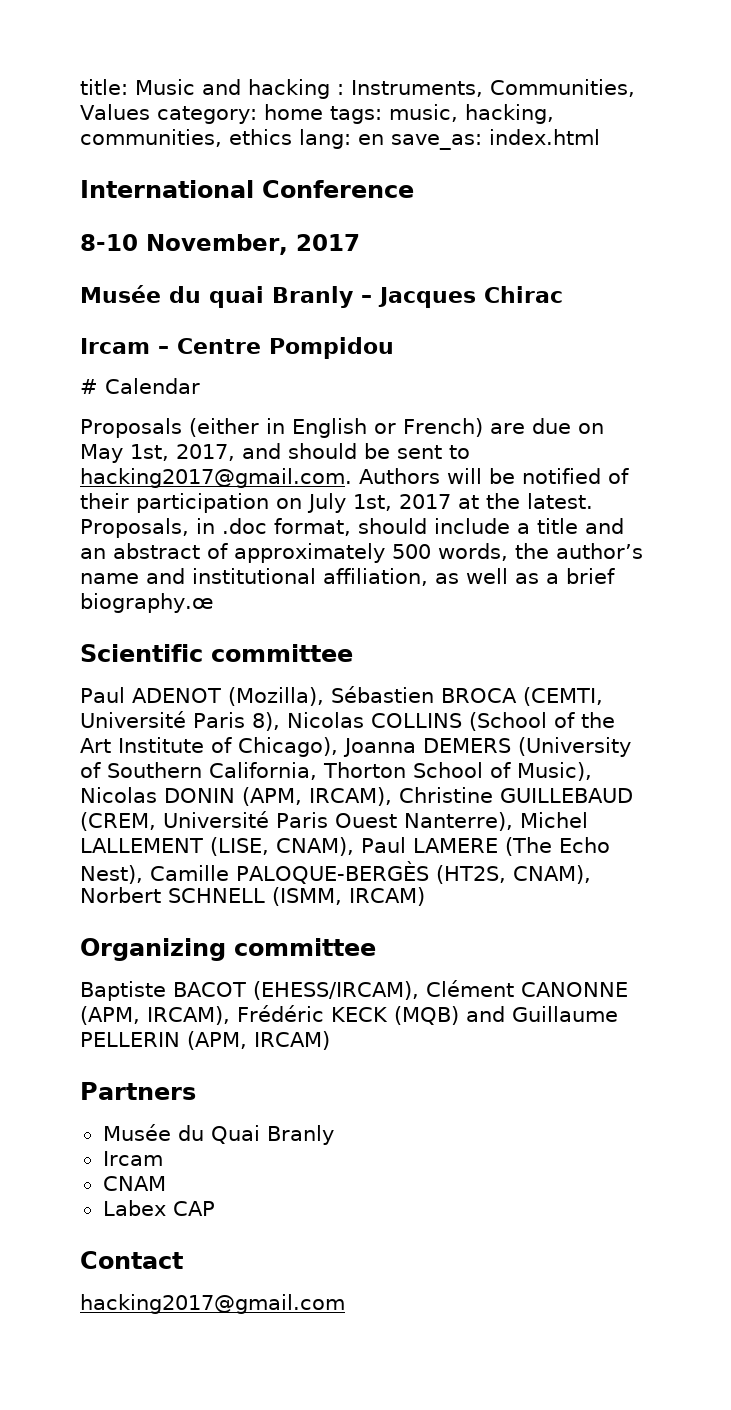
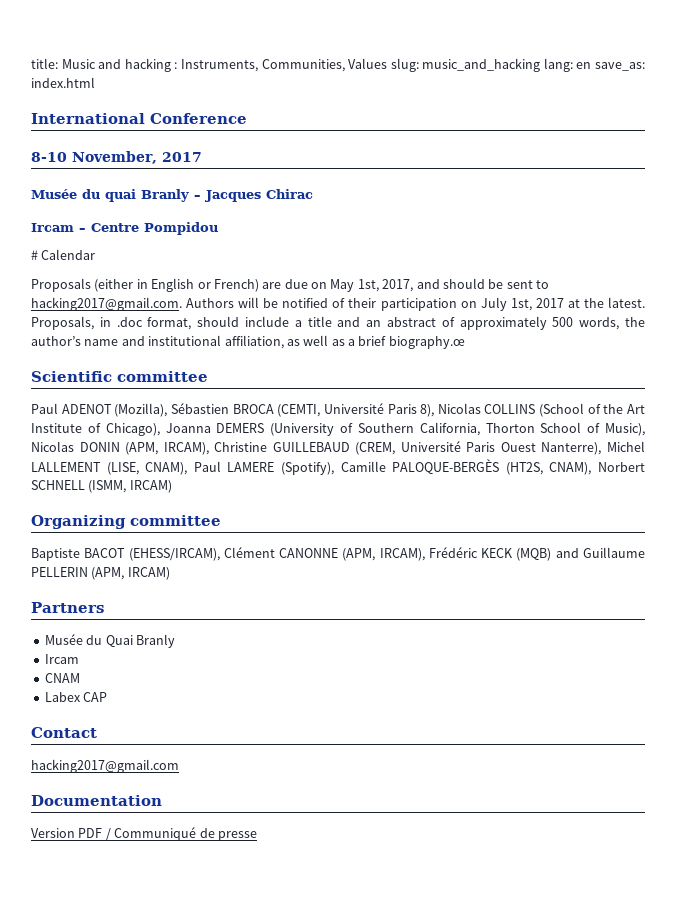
- title: Music and hacking : Instruments, Communities, Values category: home tags: music, hacking, communities, ethics lang: en save_as: index.html
+ title: Music and hacking : Instruments, Communities, Values slug: music_and_hacking lang: en save_as: index.html
- Paul ADENOT (Mozilla), Sébastien BROCA (CEMTI, Université Paris 8), Nicolas COLLINS (School of the Art Institute of Chicago), Joanna DEMERS (University of Southern California, Thorton School of Music), Nicolas DONIN (APM, IRCAM), Christine GUILLEBAUD (CREM, Université Paris Ouest Nanterre), Michel LALLEMENT (LISE, CNAM), Paul LAMERE (The Echo Nest), Camille PALOQUE-BERGÈS (HT2S, CNAM), Norbert SCHNELL (ISMM, IRCAM)
+ Paul ADENOT (Mozilla), Sébastien BROCA (CEMTI, Université Paris 8), Nicolas COLLINS (School of the Art Institute of Chicago), Joanna DEMERS (University of Southern California, Thorton School of Music), Nicolas DONIN (APM, IRCAM), Christine GUILLEBAUD (CREM, Université Paris Ouest Nanterre), Michel LALLEMENT (LISE, CNAM), Paul LAMERE (Spotify), Camille PALOQUE-BERGÈS (HT2S, CNAM), Norbert SCHNELL (ISMM, IRCAM)
+ Documentation
+ Version PDF / Communiqué de presse

